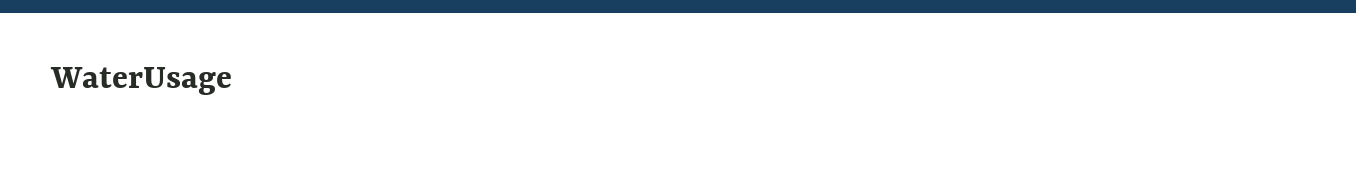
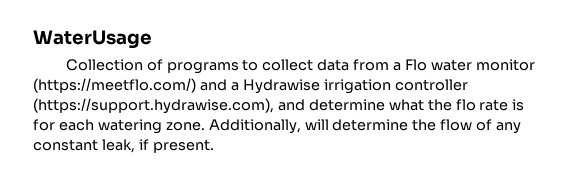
+ Collection of programs to collect data from a Flo water monitor (https://meetflo.com/) and a Hydrawise irrigation controller (https://support.hydrawise.com), and determine what the flo rate is for each watering zone. Additionally, will determine the flow of any constant leak, if present.

